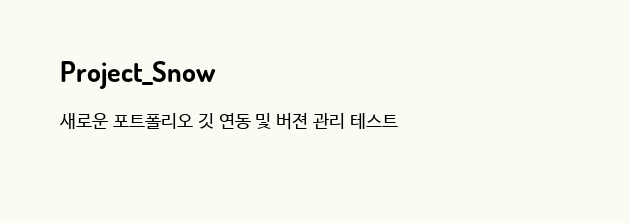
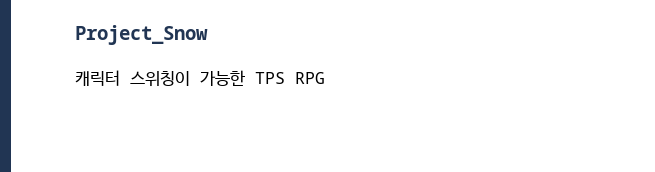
- 새로운 포트폴리오 깃 연동 및 버젼 관리 테스트
+ 캐릭터 스위칭이 가능한 TPS RPG

